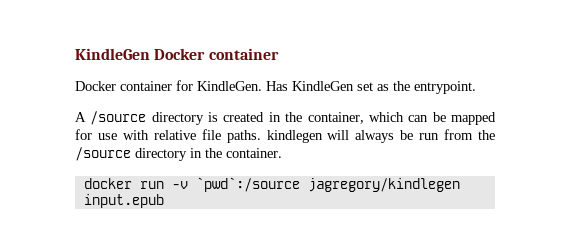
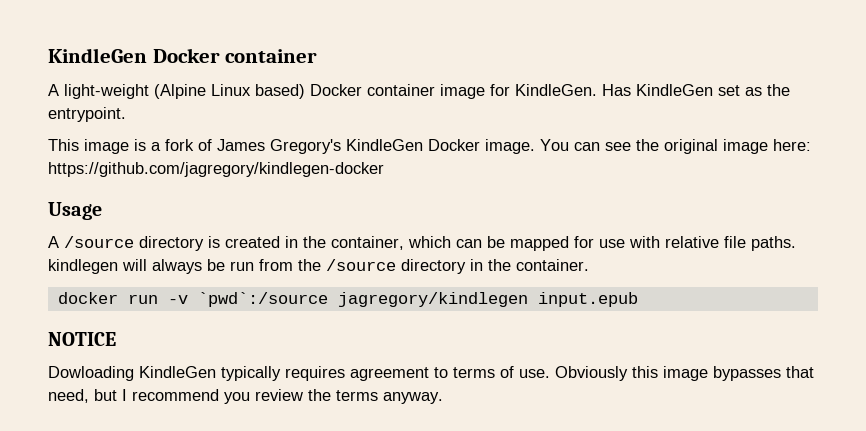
- Docker container for KindleGen.
+ A light-weight (Alpine Linux based) Docker container image for KindleGen.
+ This image is a fork of James Gregory's KindleGen Docker image. You can see the original image here: https://github.com/jagregory/kindlegen-docker
+ Usage
+ NOTICE
+ Dowloading KindleGen typically requires agreement to terms of use. Obviously this image bypasses that need, but I recommend you review the terms anyway.

